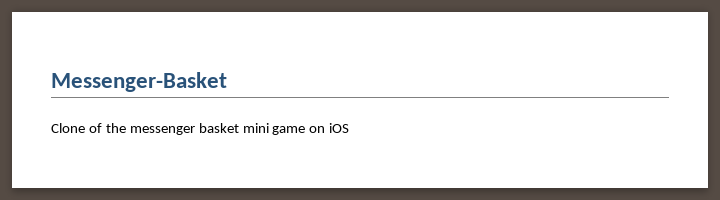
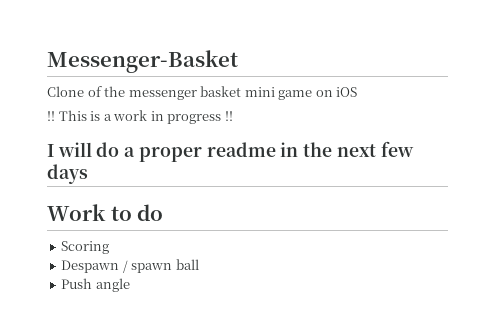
+ !! This is a work in progress !!
+ I will do a proper readme in the next few days
+ Work to do
+ Scoring
+ Despawn / spawn ball
+ Push angle

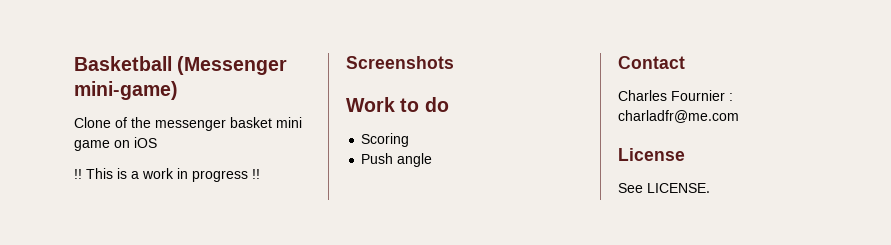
- Messenger-Basket
+ Basketball (Messenger mini-game)
- I will do a proper readme in the next few days
+ Screenshots
  Work to do
  Scoring
- Despawn / spawn ball
  Push angle
+ Contact
+ Charles Fournier : charladfr@me.com
+ License
+ See LICENSE.

